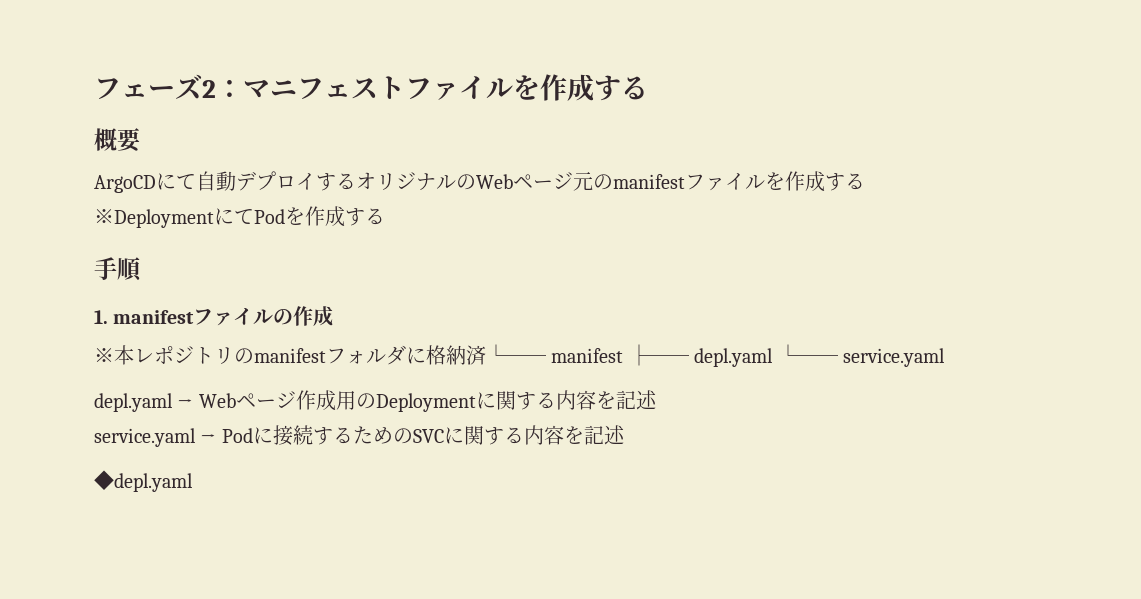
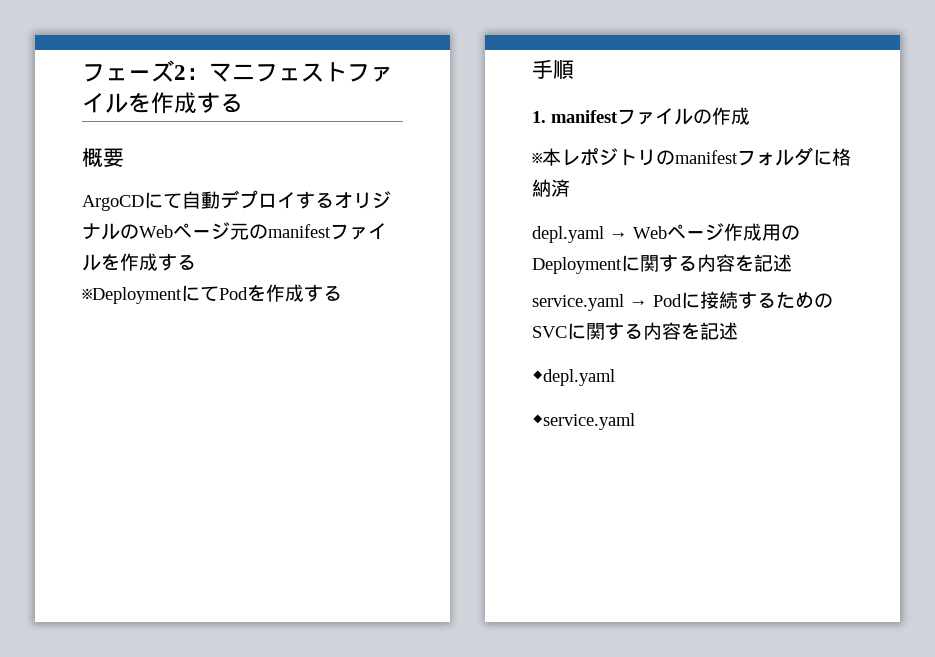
- ※本レポジトリのmanifestフォルダに格納済└── manifest ├── depl.yaml └── service.yaml
+ ※本レポジトリのmanifestフォルダに格納済
+ ◆service.yaml

